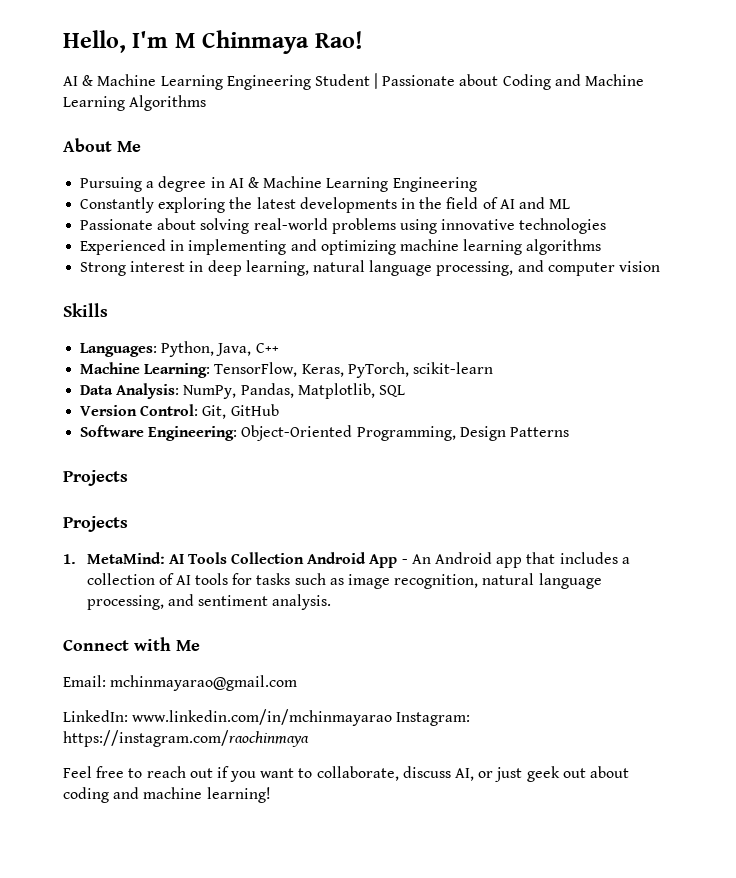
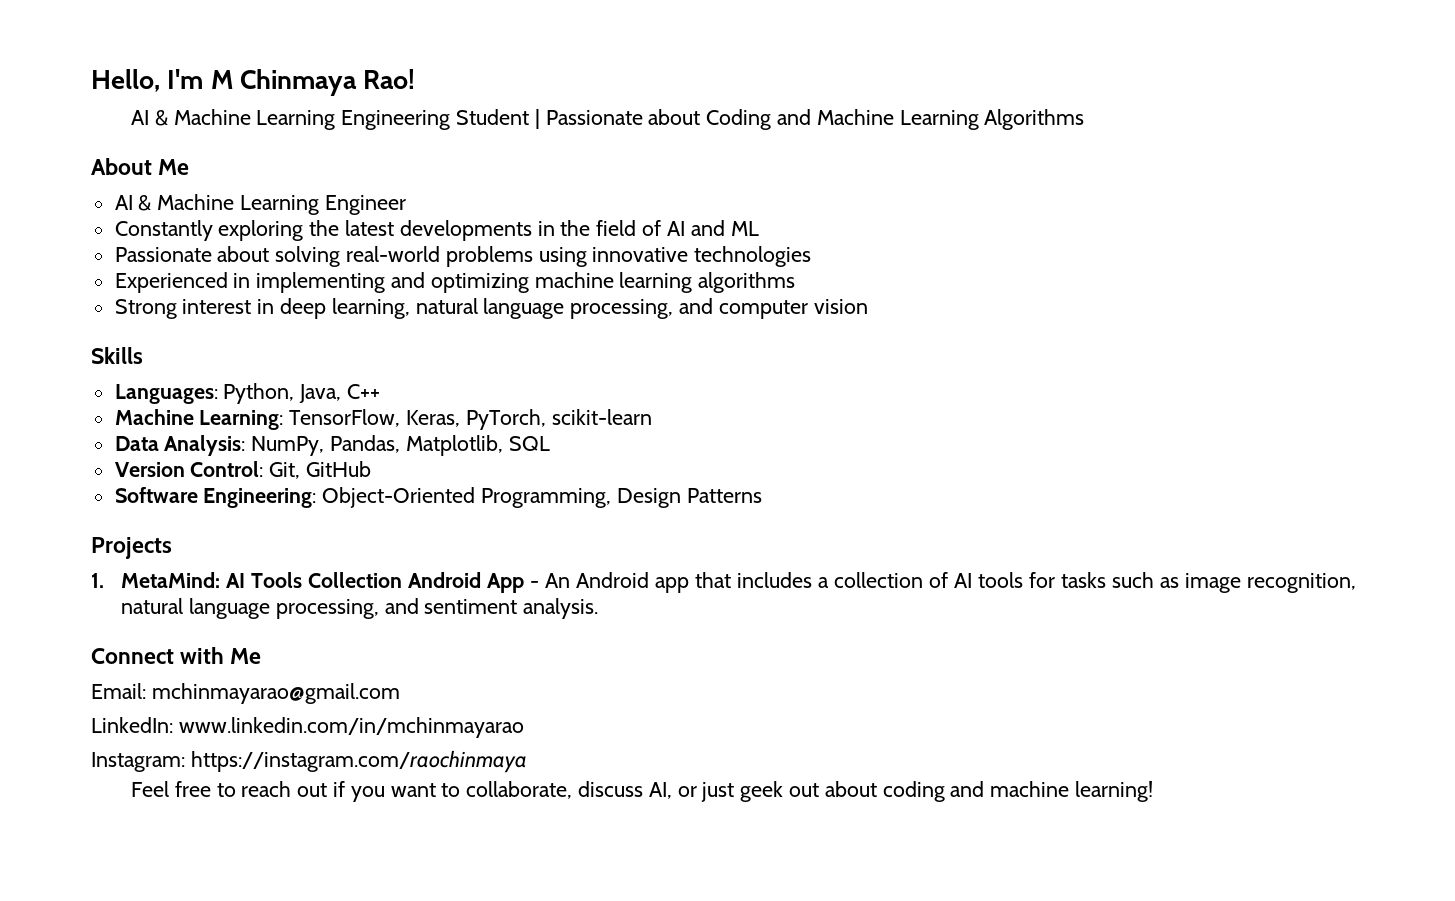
- Pursuing a degree in AI & Machine Learning Engineering
+ AI & Machine Learning Engineer
  Software Engineering: Object-Oriented Programming, Design Patterns
- Projects
- LinkedIn: www.linkedin.com/in/mchinmayarao Instagram: https://instagram.com/raochinmaya
+ LinkedIn: www.linkedin.com/in/mchinmayarao
+ Instagram: https://instagram.com/raochinmaya

